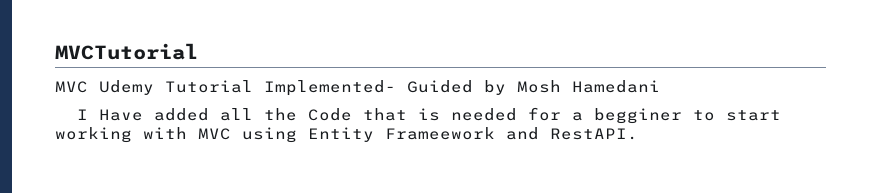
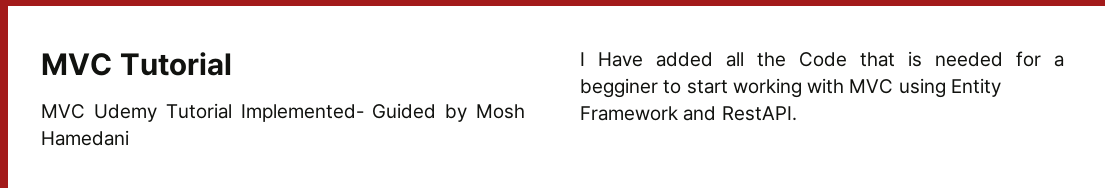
- MVCTutorial
+ MVC Tutorial
- I Have added all the Code that is needed for a begginer to start working with MVC using Entity Frameework and RestAPI.
+ I Have added all the Code that is needed for a begginer to start working with MVC using Entity Framework and RestAPI.

